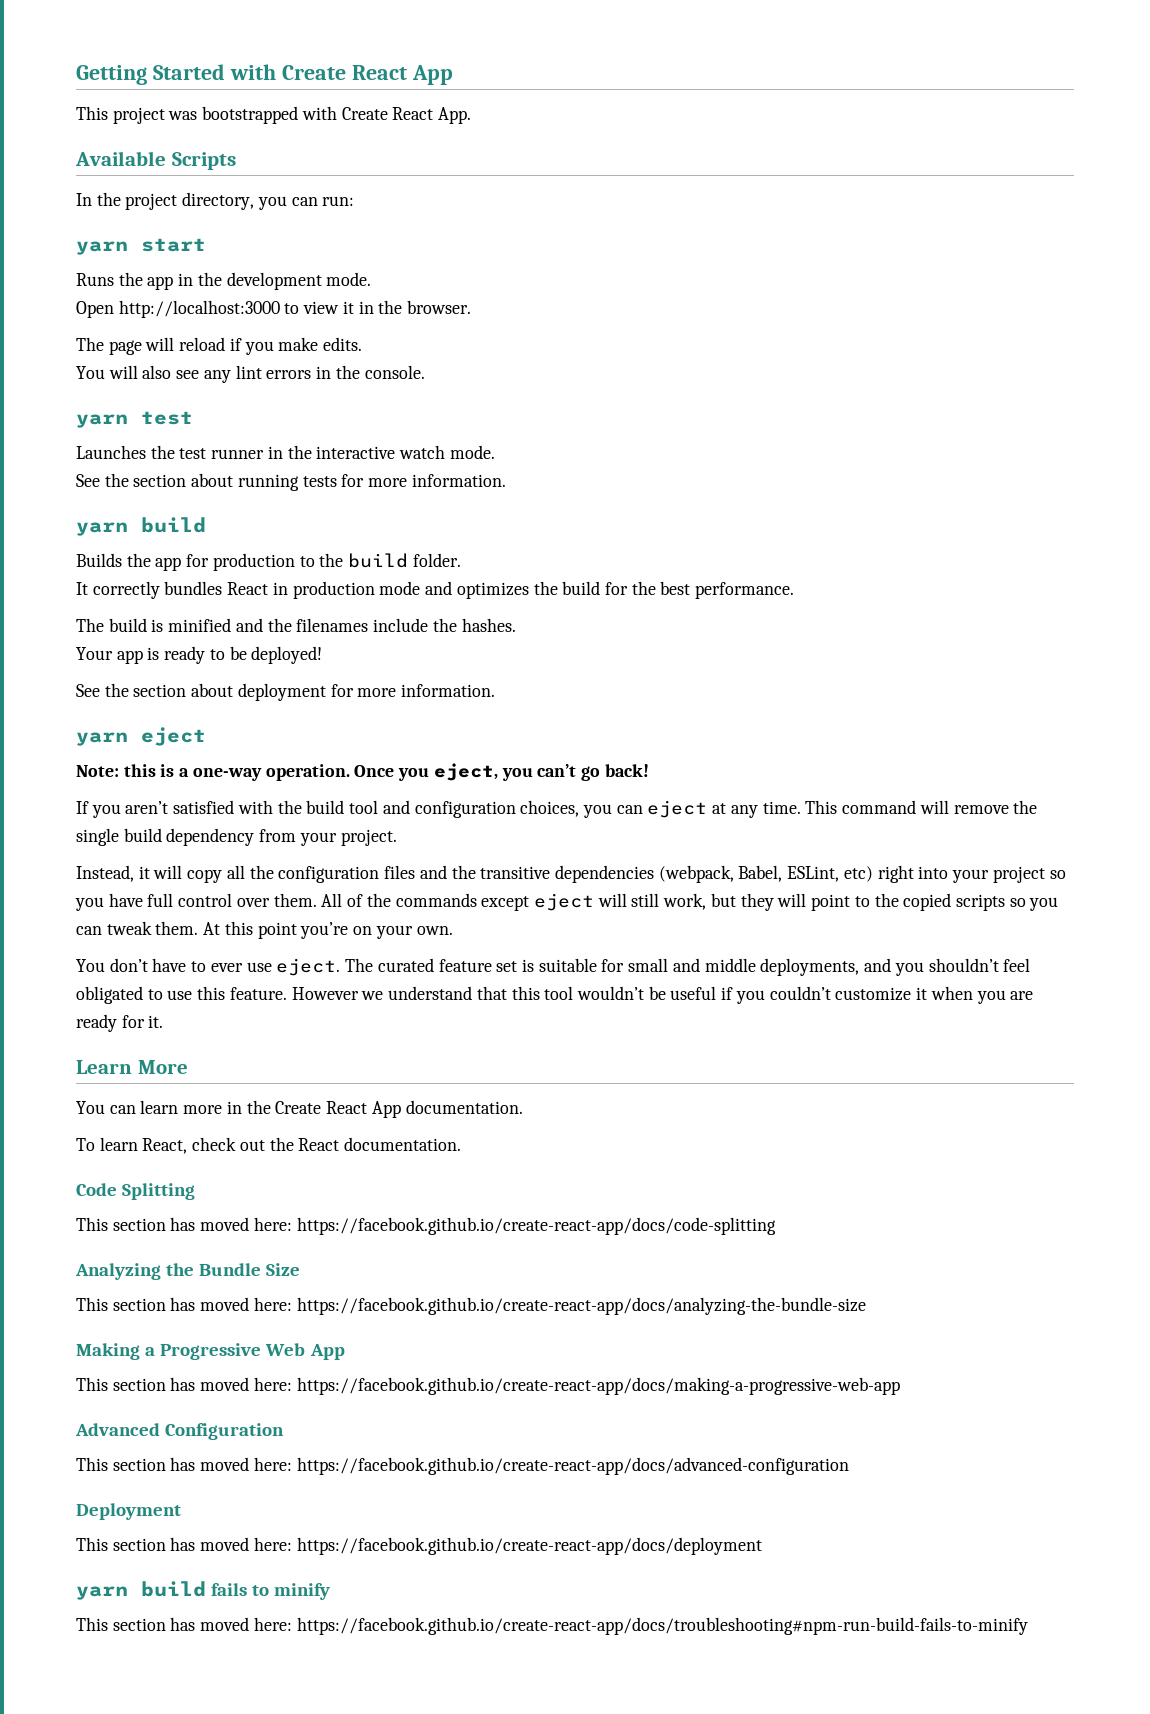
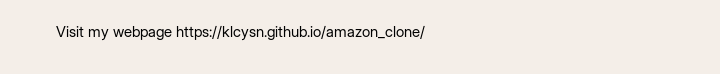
- Getting Started with Create React App
- This project was bootstrapped with Create React App.
- Available Scripts
- In the project directory, you can run:
- yarn start
- Runs the app in the development mode.
- Open http://localhost:3000 to view it in the browser.
- The page will reload if you make edits.
- You will also see any lint errors in the console.
- yarn test
- Launches the test runner in the interactive watch mode.
- See the section about running tests for more information.
- yarn build
- Builds the app for production to the build folder.
- It correctly bundles React in production mode and optimizes the build for the best performance.
- The build is minified and the filenames include the hashes.
- Your app is ready to be deployed!
- See the section about deployment for more information.
- yarn eject
- Note: this is a one-way operation. Once you eject, you can’t go back!
- If you aren’t satisfied with the build tool and configuration choices, you can eject at any time. This command will remove the single build dependency from your project.
- Instead, it will copy all the configuration files and the transitive dependencies (webpack, Babel, ESLint, etc) right into your project so you have full control over them. All of the commands except eject will still work, but they will point to the copied scripts so you can tweak them. At this point you’re on your own.
- You don’t have to ever use eject. The curated feature set is suitable for small and middle deployments, and you shouldn’t feel obligated to use this feature. However we understand that this tool wouldn’t be useful if you couldn’t customize it when you are ready for it.
- Learn More
- You can learn more in the Create React App documentation.
- To learn React, check out the React documentation.
- Code Splitting
- This section has moved here: https://facebook.github.io/create-react-app/docs/code-splitting
- Analyzing the Bundle Size
- This section has moved here: https://facebook.github.io/create-react-app/docs/analyzing-the-bundle-size
- Making a Progressive Web App
- This section has moved here: https://facebook.github.io/create-react-app/docs/making-a-progressive-web-app
- Advanced Configuration
- This section has moved here: https://facebook.github.io/create-react-app/docs/advanced-configuration
- Deployment
- This section has moved here: https://facebook.github.io/create-react-app/docs/deployment
- yarn build fails to minify
- This section has moved here: https://facebook.github.io/create-react-app/docs/troubleshooting#npm-run-build-fails-to-minify
+ Visit my webpage https://klcysn.github.io/amazon_clone/

